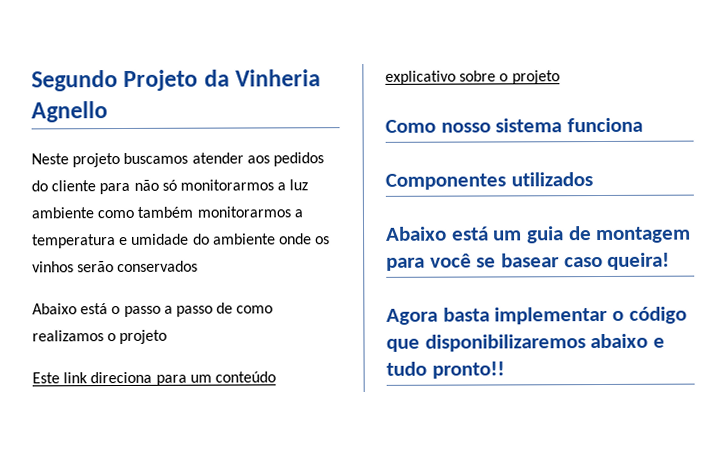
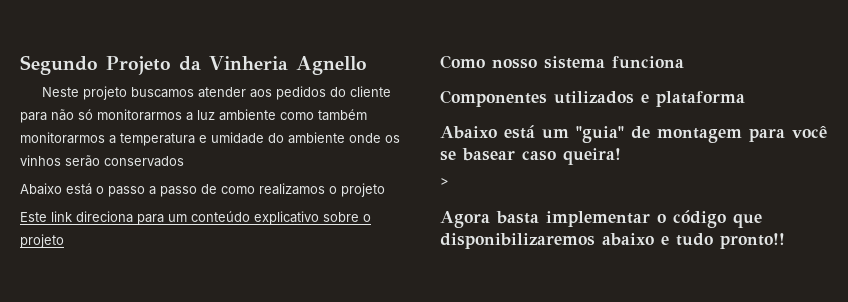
- Componentes utilizados
+ Componentes utilizados e plataforma
- Abaixo está um guia de montagem para você se basear caso queira!
+ Abaixo está um "guia" de montagem para você se basear caso queira!
+ >

